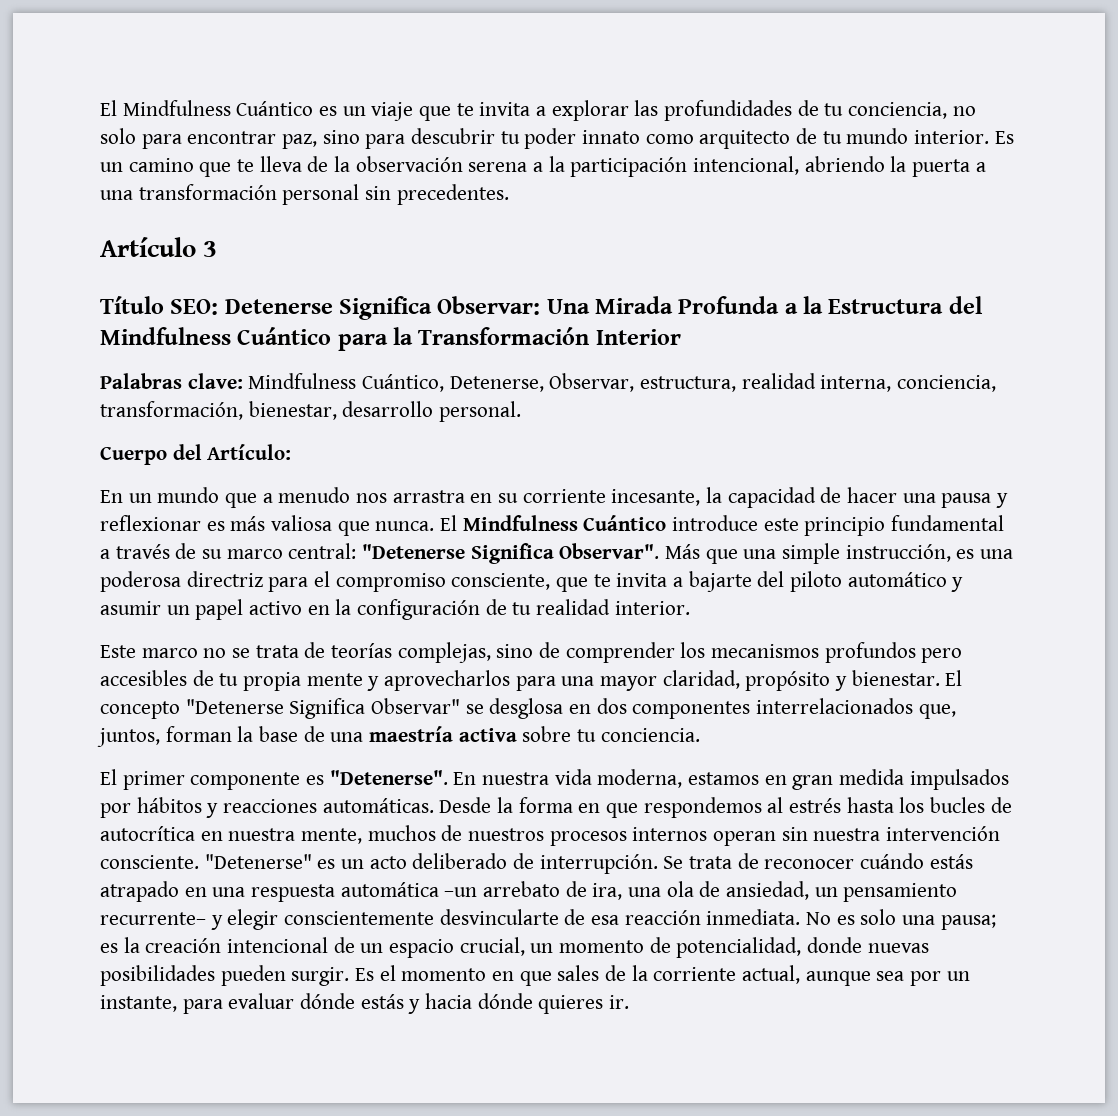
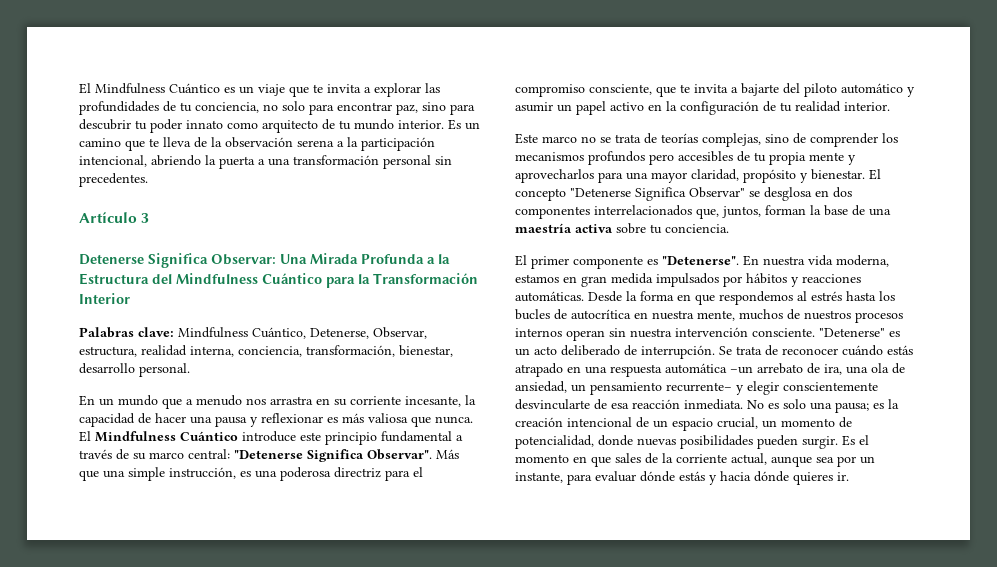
- Título SEO: Detenerse Significa Observar: Una Mirada Profunda a la Estructura del Mindfulness Cuántico para la Transformación Interior
+ Detenerse Significa Observar: Una Mirada Profunda a la Estructura del Mindfulness Cuántico para la Transformación Interior
- Cuerpo del Artículo:

